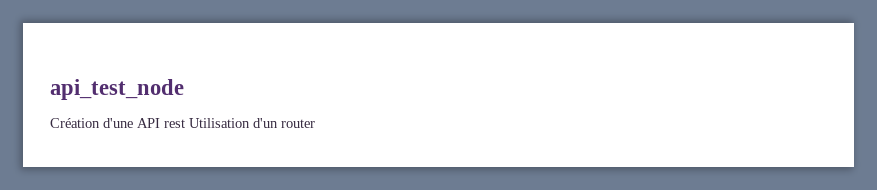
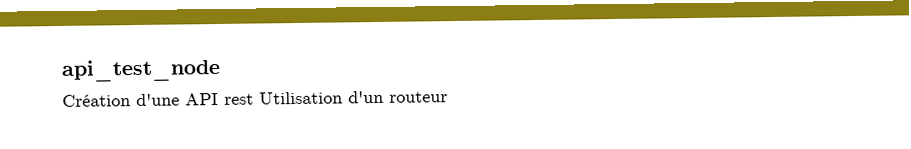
- Création d'une API rest Utilisation d'un router
+ Création d'une API rest Utilisation d'un routeur

